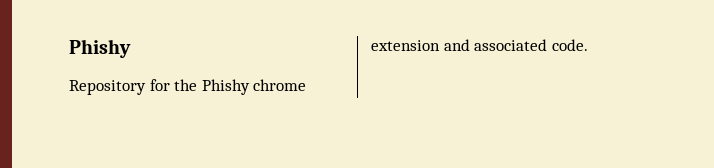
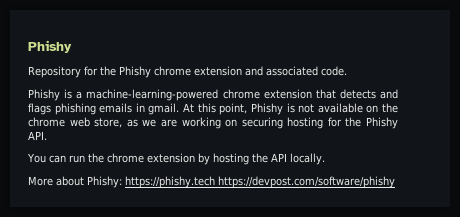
+ Phishy is a machine-learning-powered chrome extension that detects and flags phishing emails in gmail. At this point, Phishy is not available on the chrome web store, as we are working on securing hosting for the Phishy API.
+ You can run the chrome extension by hosting the API locally.
+ More about Phishy: https://phishy.tech https://devpost.com/software/phishy

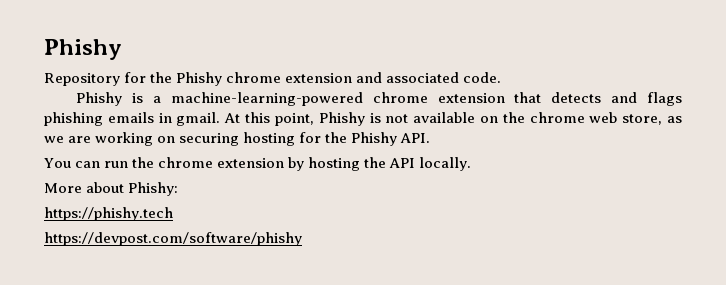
- More about Phishy: https://phishy.tech https://devpost.com/software/phishy
+ More about Phishy:
+ https://phishy.tech
+ https://devpost.com/software/phishy

